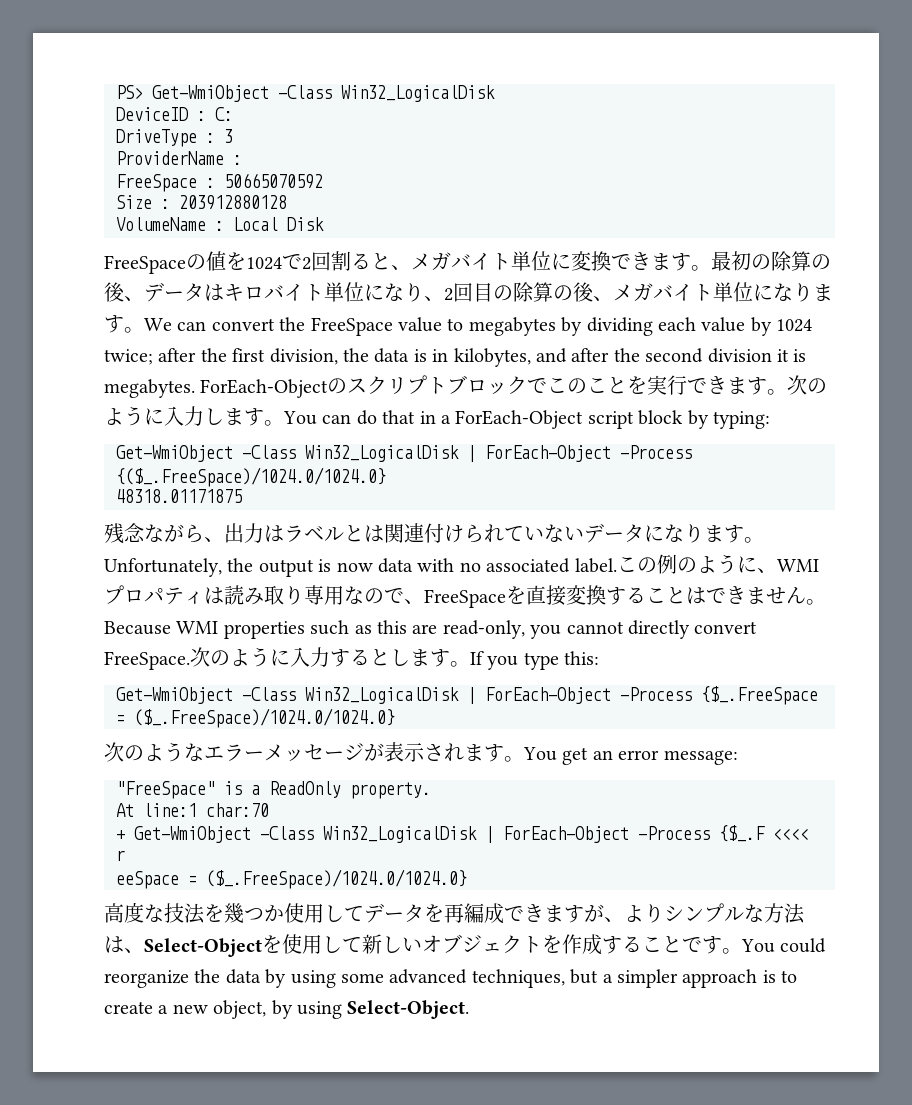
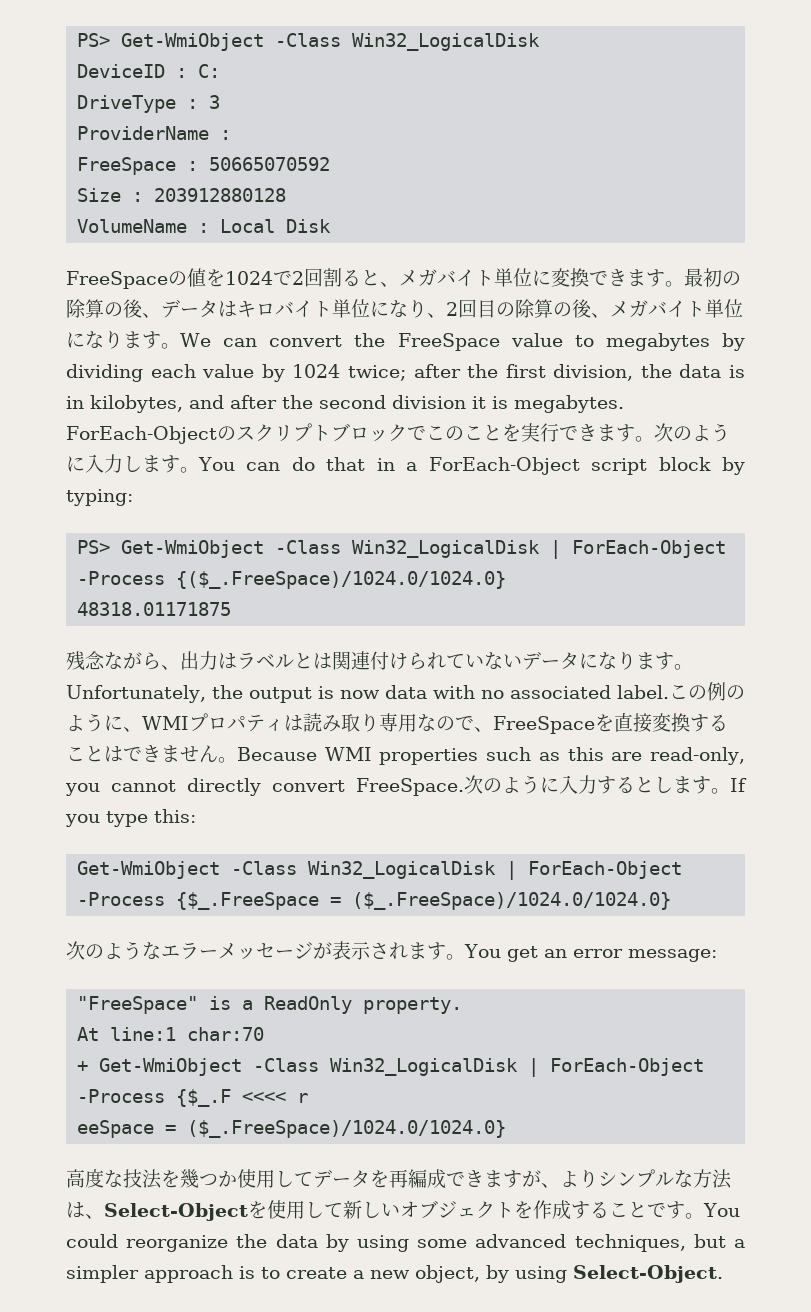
- Get-WmiObject -Class Win32_LogicalDisk | ForEach-Object -Process {($_.FreeSpace)/1024.0/1024.0}
+ PS> Get-WmiObject -Class Win32_LogicalDisk | ForEach-Object -Process {($_.FreeSpace)/1024.0/1024.0}

